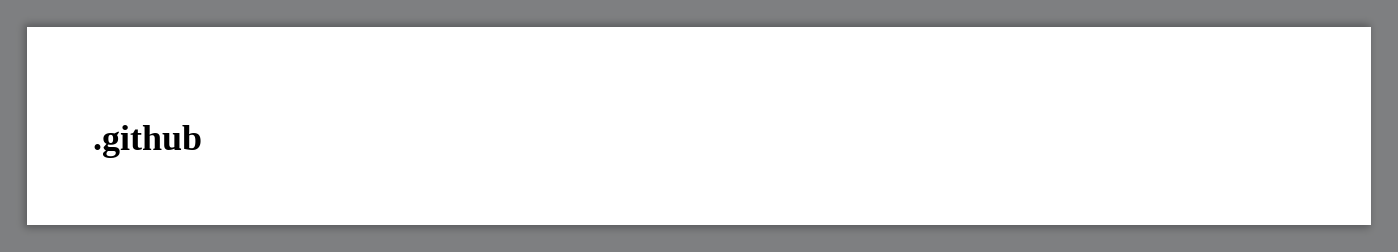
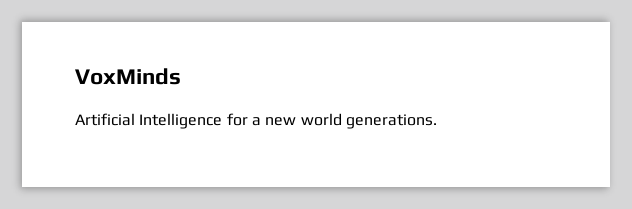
- .github
+ VoxMinds
+ Artificial Intelligence for a new world generations.

